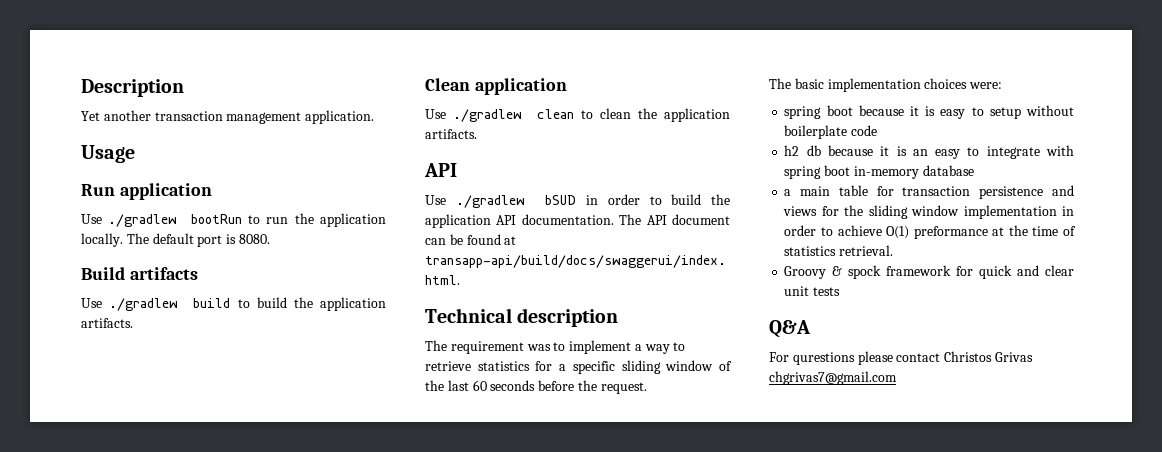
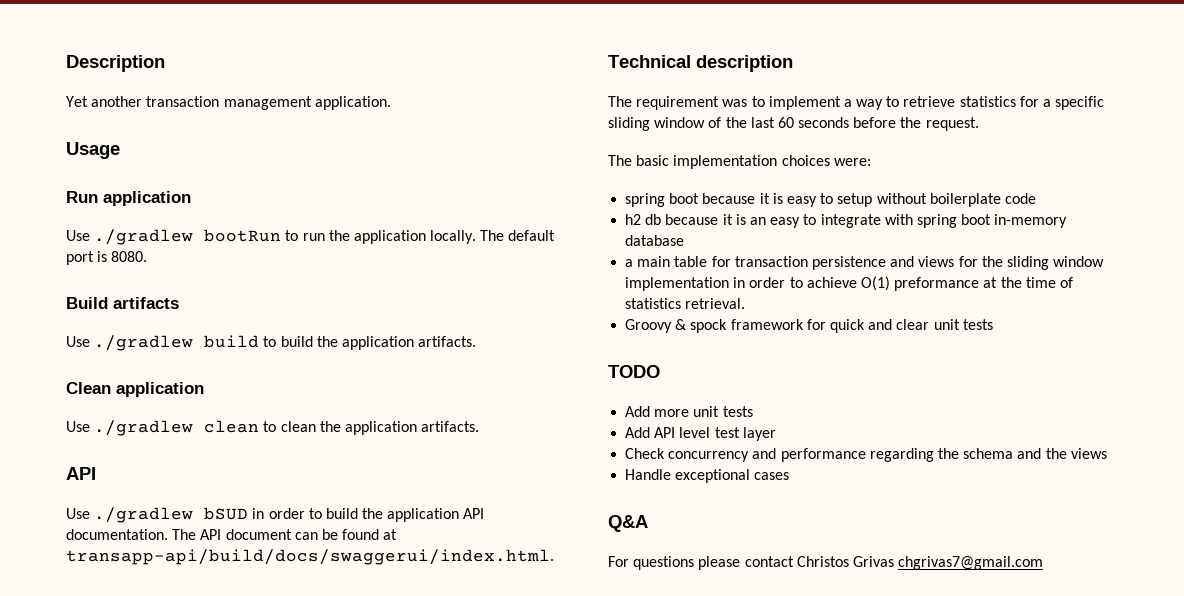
+ TODO
+ Add more unit tests
+ Add API level test layer
+ Check concurrency and performance regarding the schema and the views
+ Handle exceptional cases
- For qurestions please contact Christos Grivas chgrivas7@gmail.com
+ For questions please contact Christos Grivas chgrivas7@gmail.com

